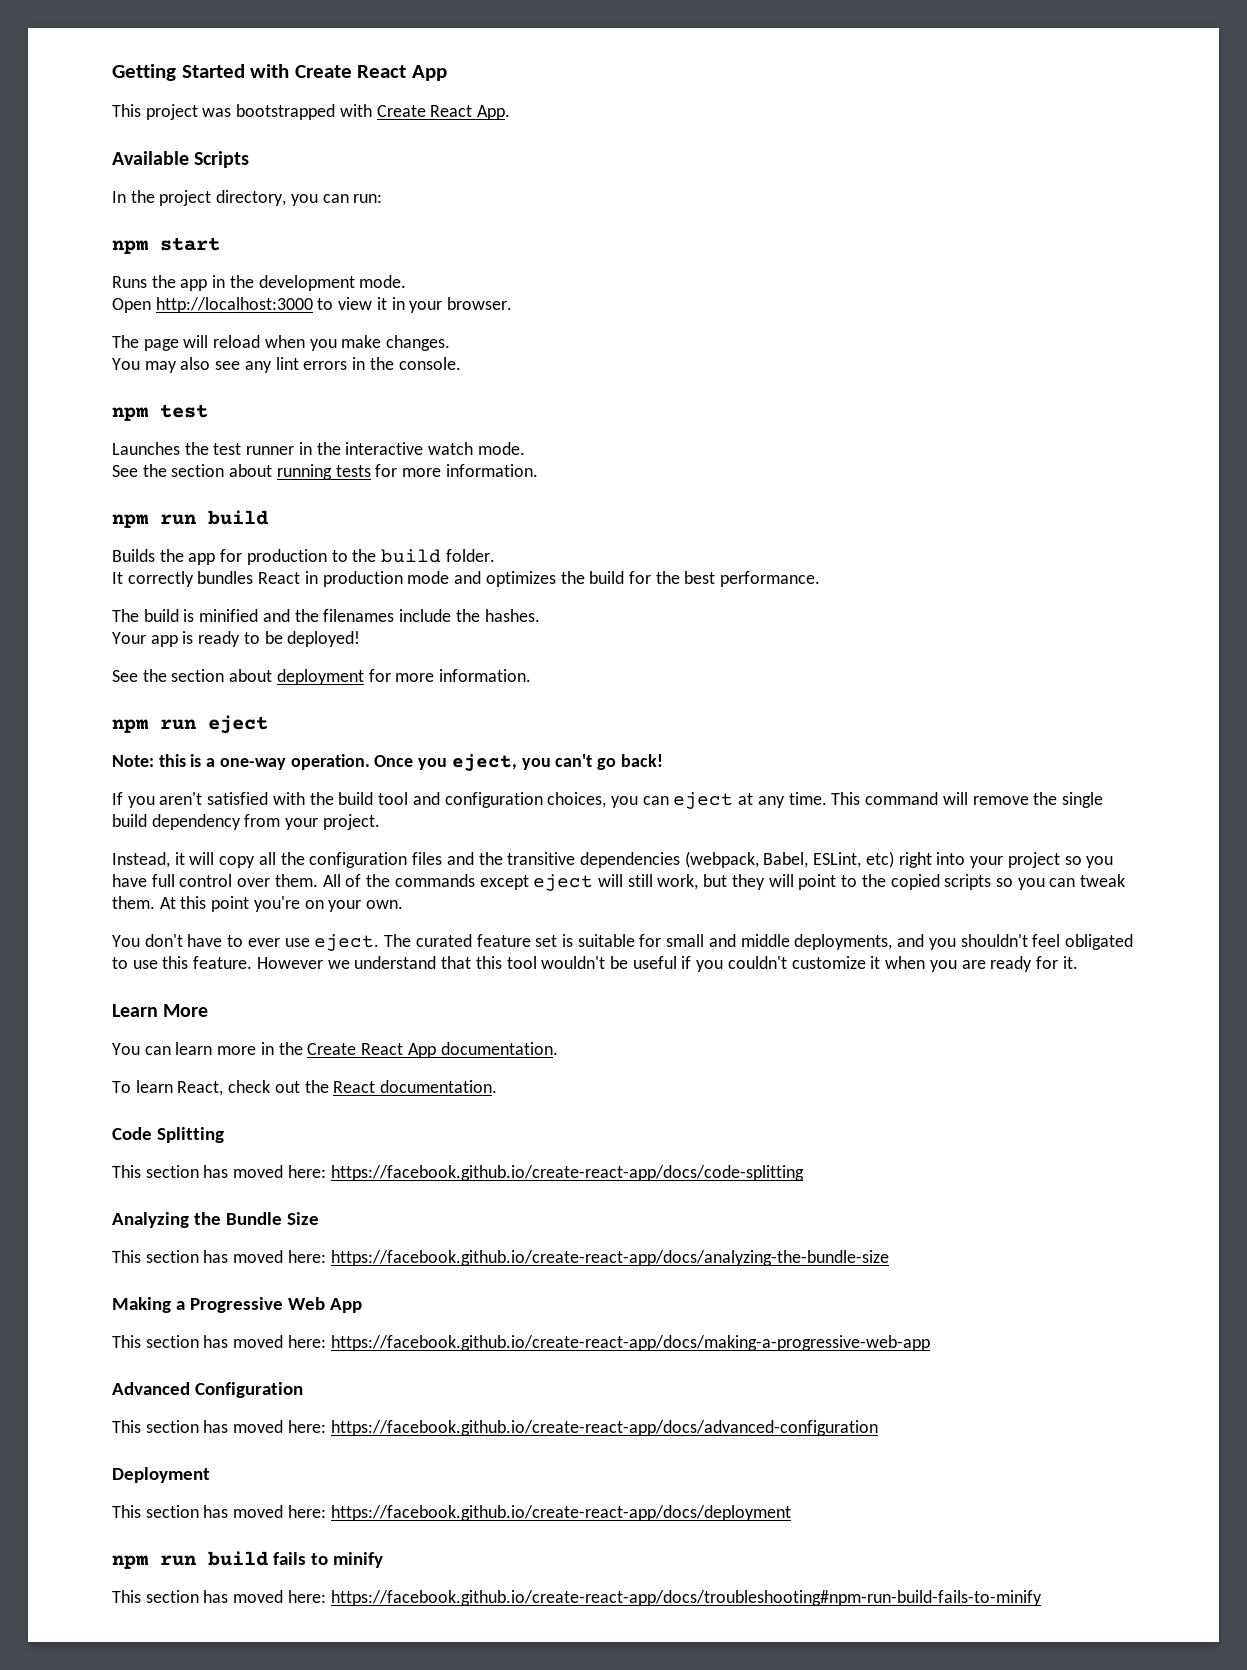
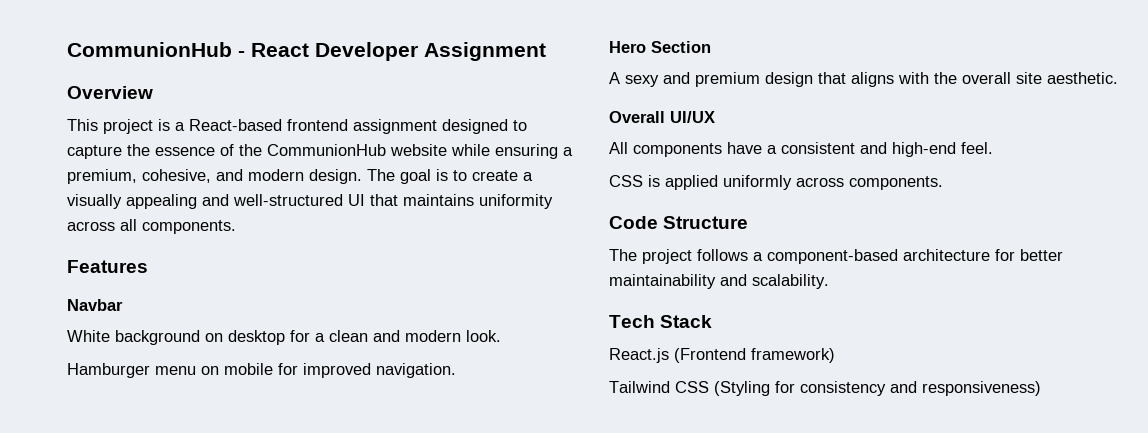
- Getting Started with Create React App
- This project was bootstrapped with Create React App.
- Available Scripts
- In the project directory, you can run:
- npm start
- Runs the app in the development mode.
- Open http://localhost:3000 to view it in your browser.
- The page will reload when you make changes.
- You may also see any lint errors in the console.
- npm test
- Launches the test runner in the interactive watch mode.
- See the section about running tests for more information.
- npm run build
- Builds the app for production to the build folder.
- It correctly bundles React in production mode and optimizes the build for the best performance.
- The build is minified and the filenames include the hashes.
- Your app is ready to be deployed!
- See the section about deployment for more information.
- npm run eject
- Note: this is a one-way operation. Once you eject, you can't go back!
- If you aren't satisfied with the build tool and configuration choices, you can eject at any time. This command will remove the single build dependency from your project.
- Instead, it will copy all the configuration files and the transitive dependencies (webpack, Babel, ESLint, etc) right into your project so you have full control over them. All of the commands except eject will still work, but they will point to the copied scripts so you can tweak them. At this point you're on your own.
- You don't have to ever use eject. The curated feature set is suitable for small and middle deployments, and you shouldn't feel obligated to use this feature. However we understand that this tool wouldn't be useful if you couldn't customize it when you are ready for it.
- Learn More
- You can learn more in the Create React App documentation.
- To learn React, check out the React documentation.
- Code Splitting
- This section has moved here: https://facebook.github.io/create-react-app/docs/code-splitting
- Analyzing the Bundle Size
- This section has moved here: https://facebook.github.io/create-react-app/docs/analyzing-the-bundle-size
- Making a Progressive Web App
- This section has moved here: https://facebook.github.io/create-react-app/docs/making-a-progressive-web-app
- Advanced Configuration
- This section has moved here: https://facebook.github.io/create-react-app/docs/advanced-configuration
- Deployment
- This section has moved here: https://facebook.github.io/create-react-app/docs/deployment
- npm run build fails to minify
- This section has moved here: https://facebook.github.io/create-react-app/docs/troubleshooting#npm-run-build-fails-to-minify
+ CommunionHub - React Developer Assignment
+ Overview
+ This project is a React-based frontend assignment designed to capture the essence of the CommunionHub website while ensuring a premium, cohesive, and modern design. The goal is to create a visually appealing and well-structured UI that maintains uniformity across all components.
+ Features
+ Navbar
+ White background on desktop for a clean and modern look.
+ Hamburger menu on mobile for improved navigation.
+ Hero Section
+ A sexy and premium design that aligns with the overall site aesthetic.
+ Overall UI/UX
+ All components have a consistent and high-end feel.
+ CSS is applied uniformly across components.
+ Code Structure
+ The project follows a component-based architecture for better maintainability and scalability.
+ Tech Stack
+ React.js (Frontend framework)
+ Tailwind CSS (Styling for consistency and responsiveness)

